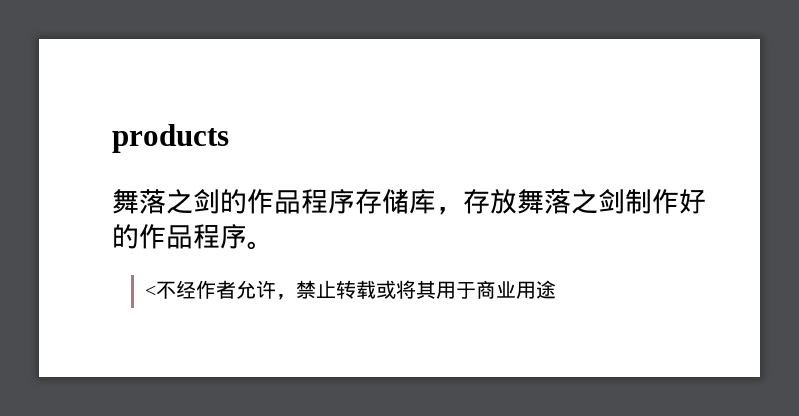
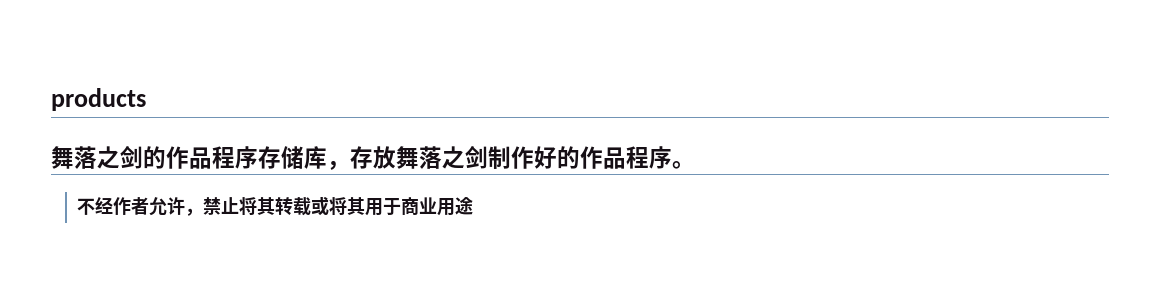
- <不经作者允许，禁止转载或将其用于商业用途
+ 不经作者允许，禁止将其转载或将其用于商业用途

